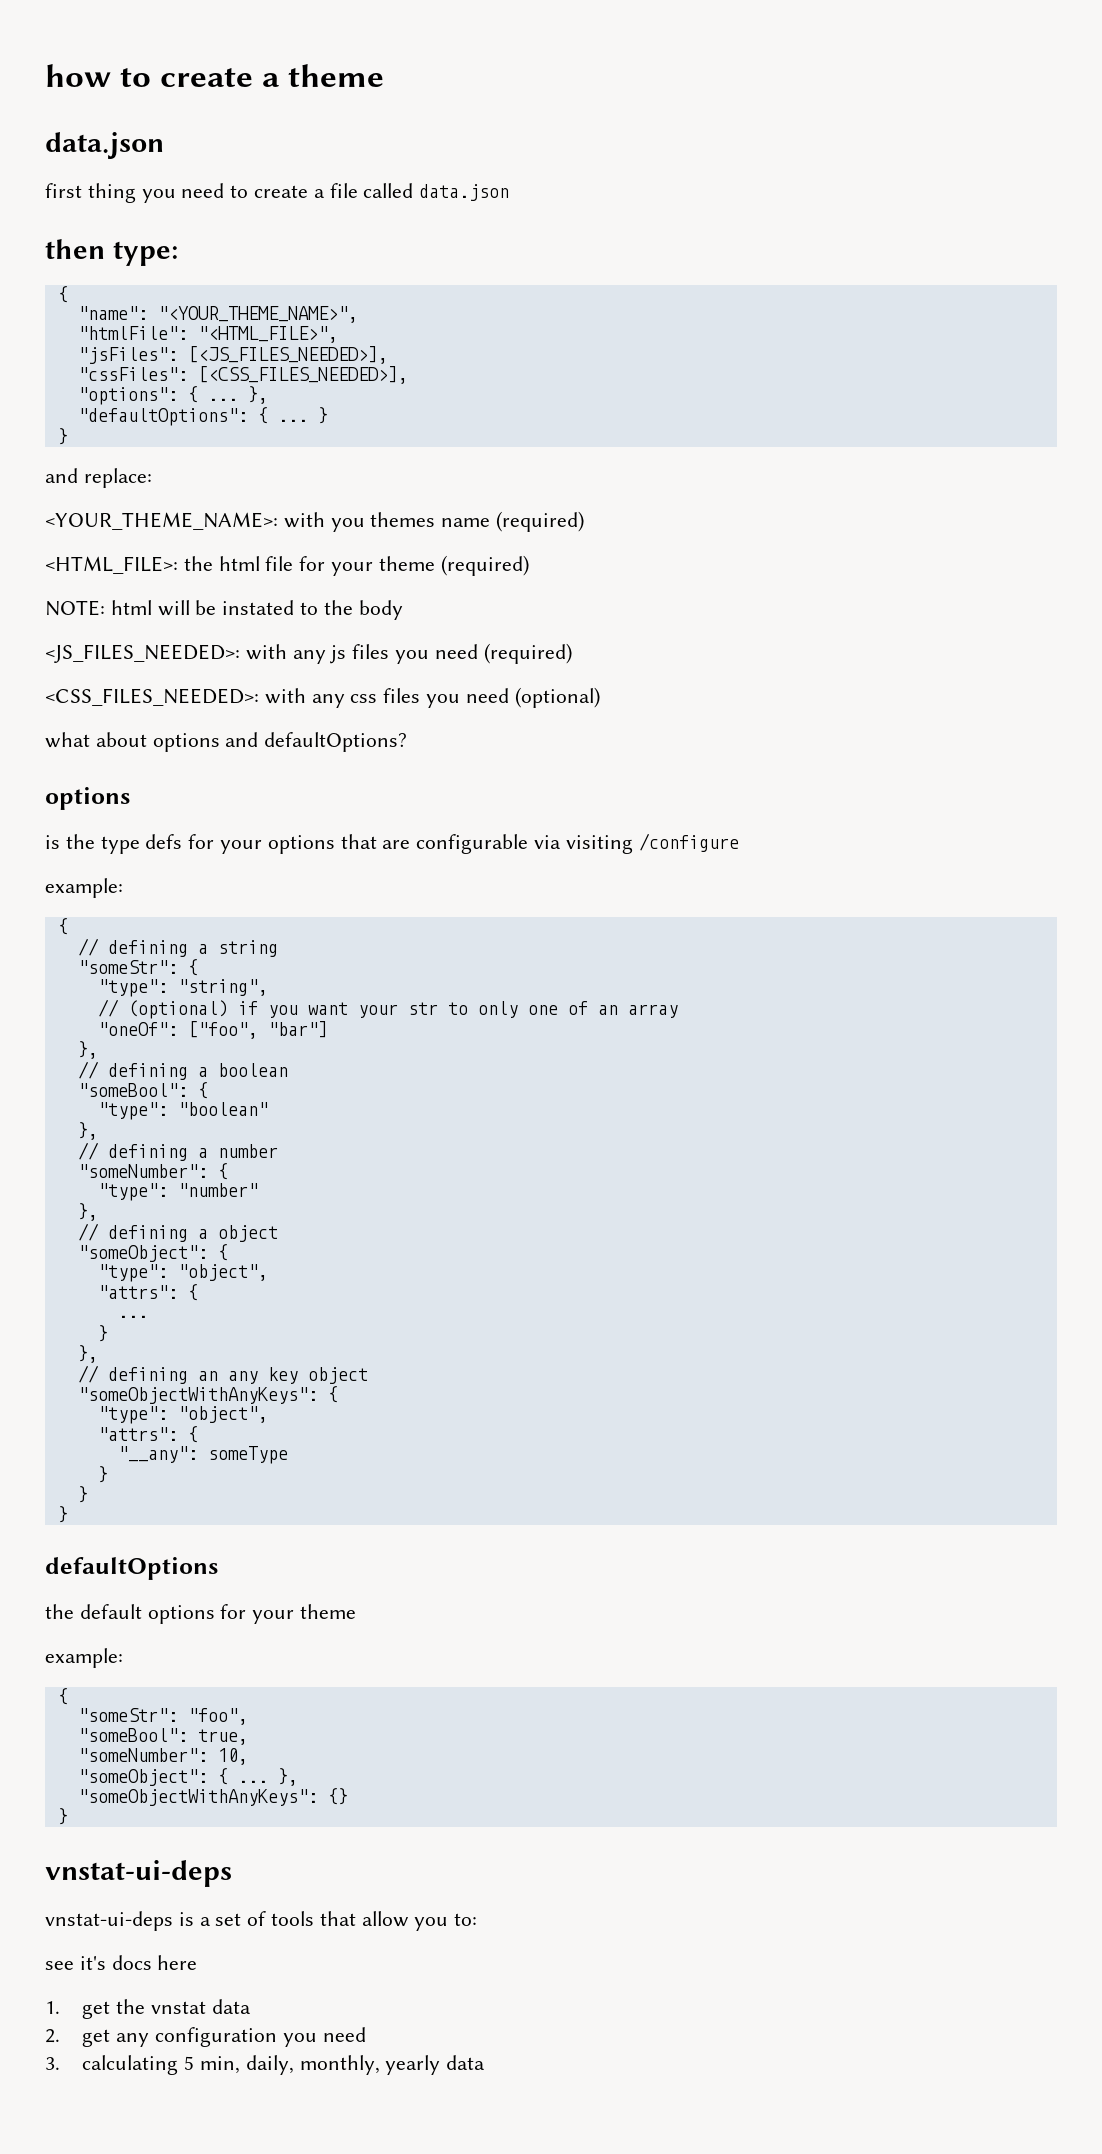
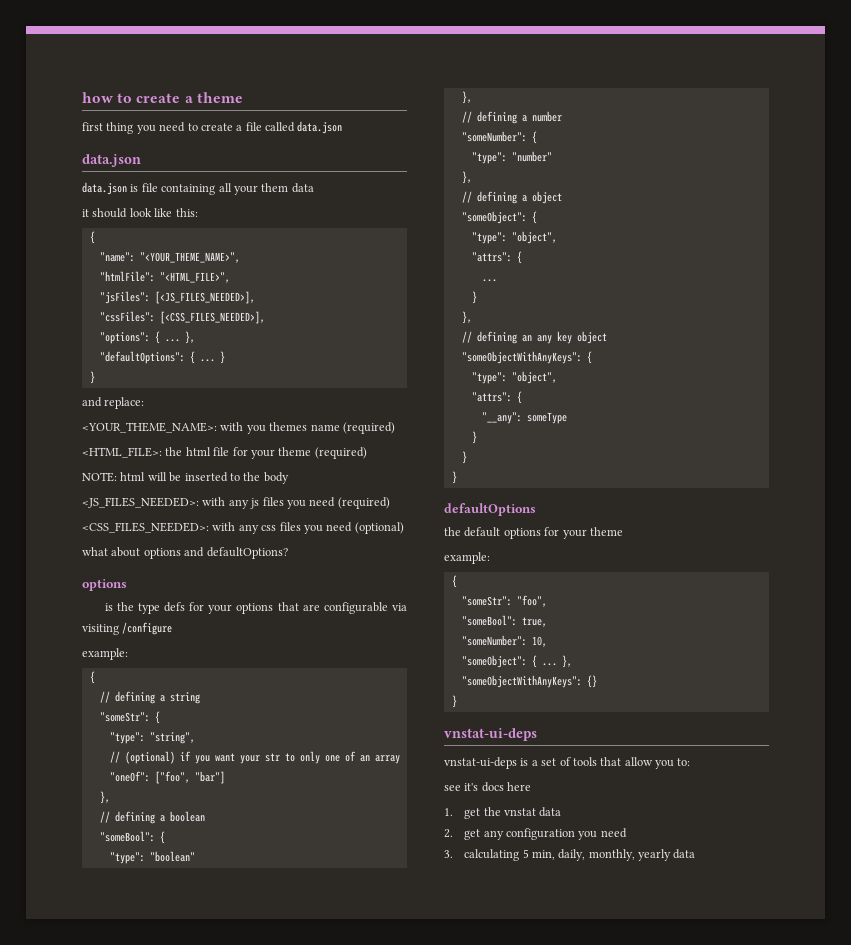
  how to create a theme
- data.json
  first thing you need to create a file called data.json
- then type:
+ data.json
+ data.json is file containing all your them data
+ it should look like this:
- NOTE: html will be instated to the body
+ NOTE: html will be inserted to the body

